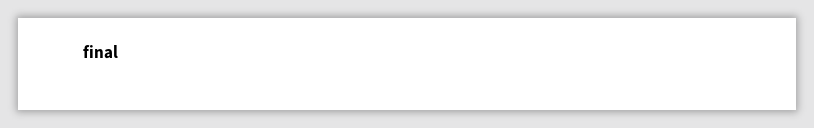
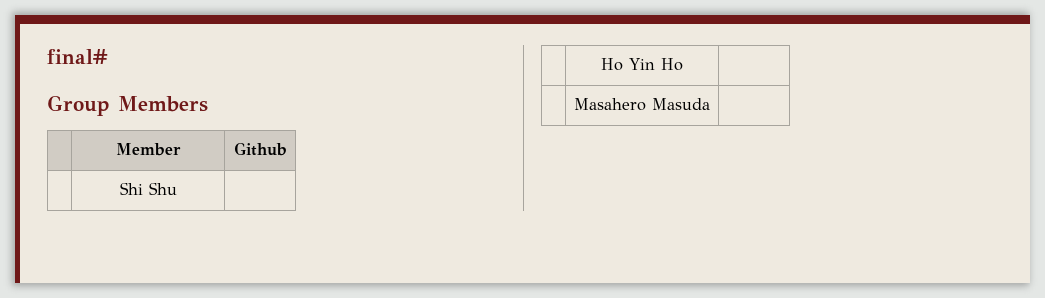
- final
+ final#
+ Group Members
+ | Member | Github
+ | Shi Shu |
+ | Ho Yin Ho |
+ | Masahero Masuda |

